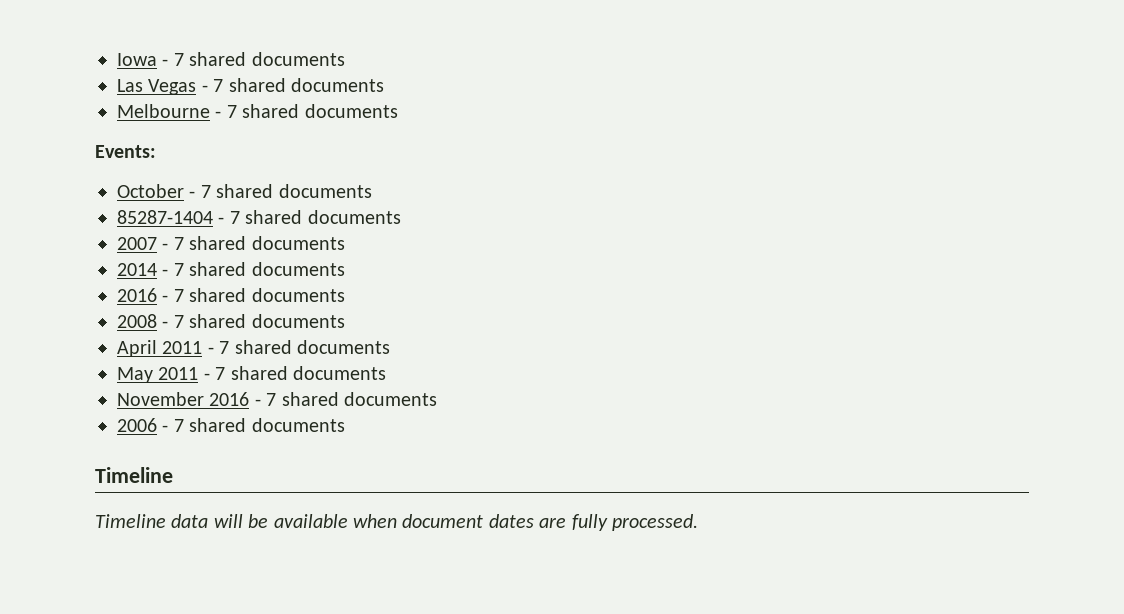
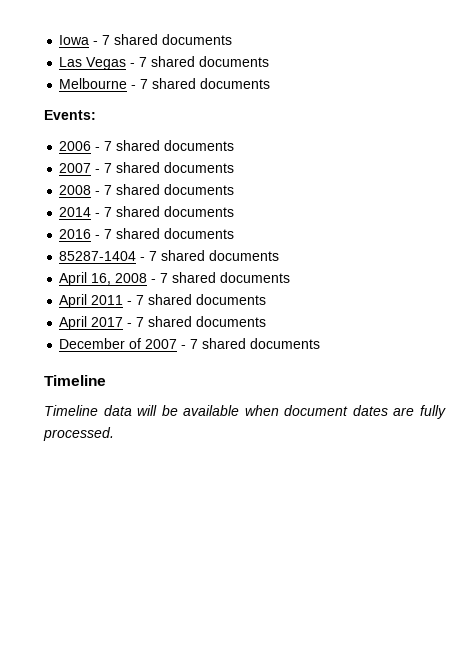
- October - 7 shared documents
- 85287-1404 - 7 shared documents
+ 2006 - 7 shared documents
  2007 - 7 shared documents
+ 2008 - 7 shared documents
- 2008 - 7 shared documents
+ 85287-1404 - 7 shared documents
+ April 16, 2008 - 7 shared documents
- May 2011 - 7 shared documents
- November 2016 - 7 shared documents
- 2006 - 7 shared documents
+ April 2017 - 7 shared documents
+ December of 2007 - 7 shared documents

